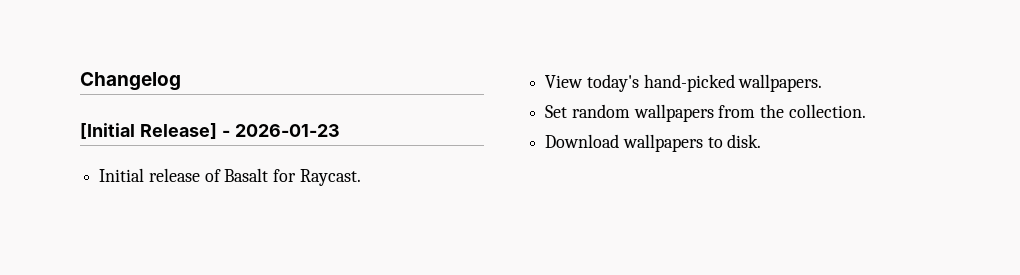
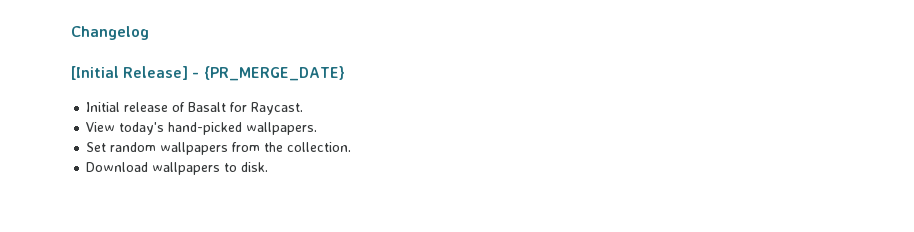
- [Initial Release] - 2026-01-23
+ [Initial Release] - {PR_MERGE_DATE}

